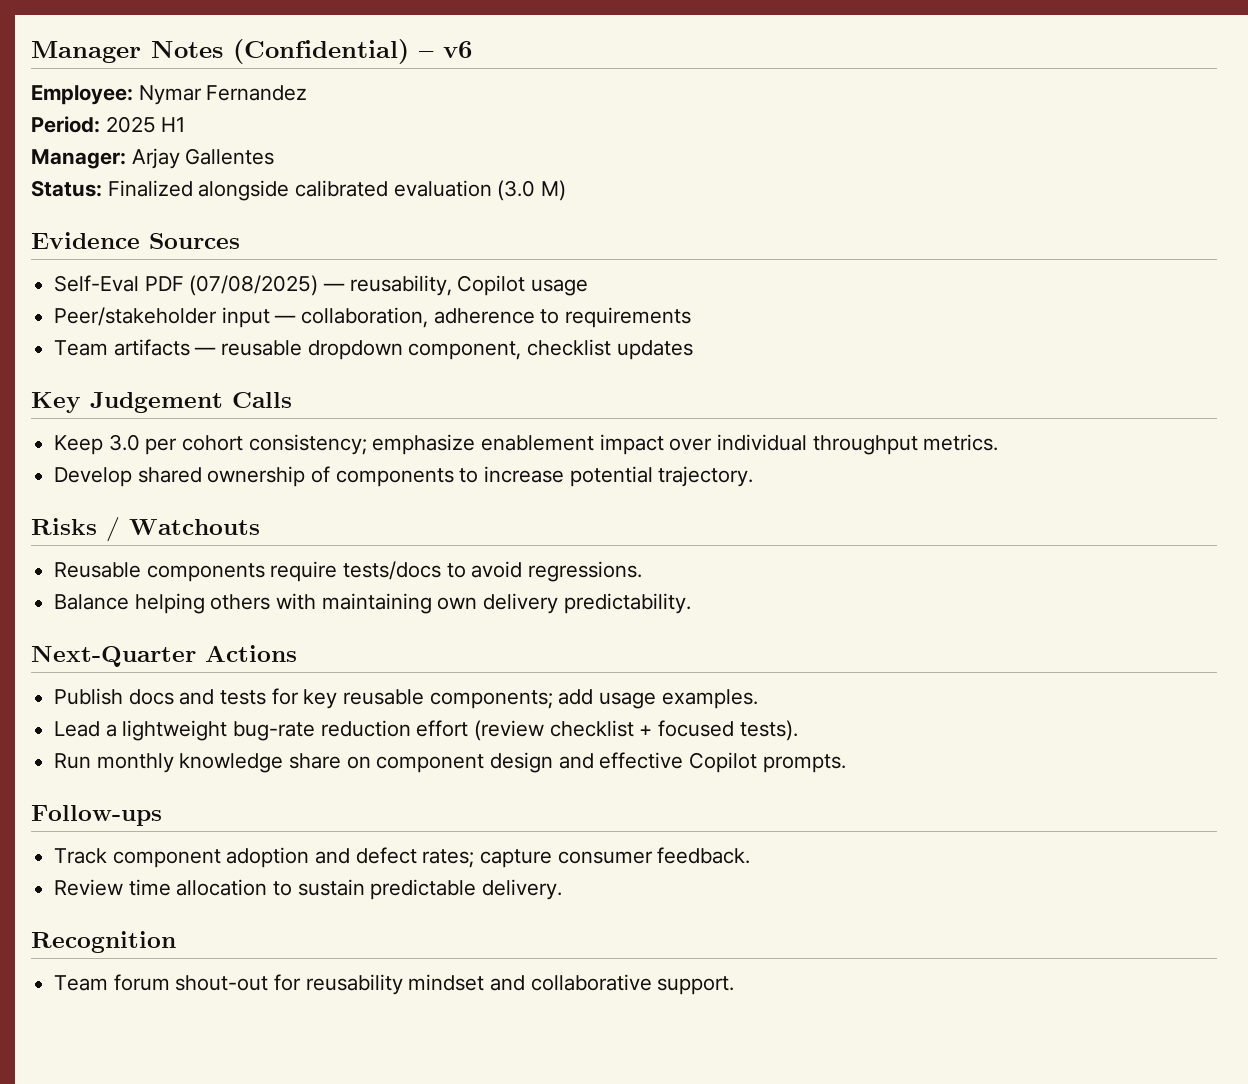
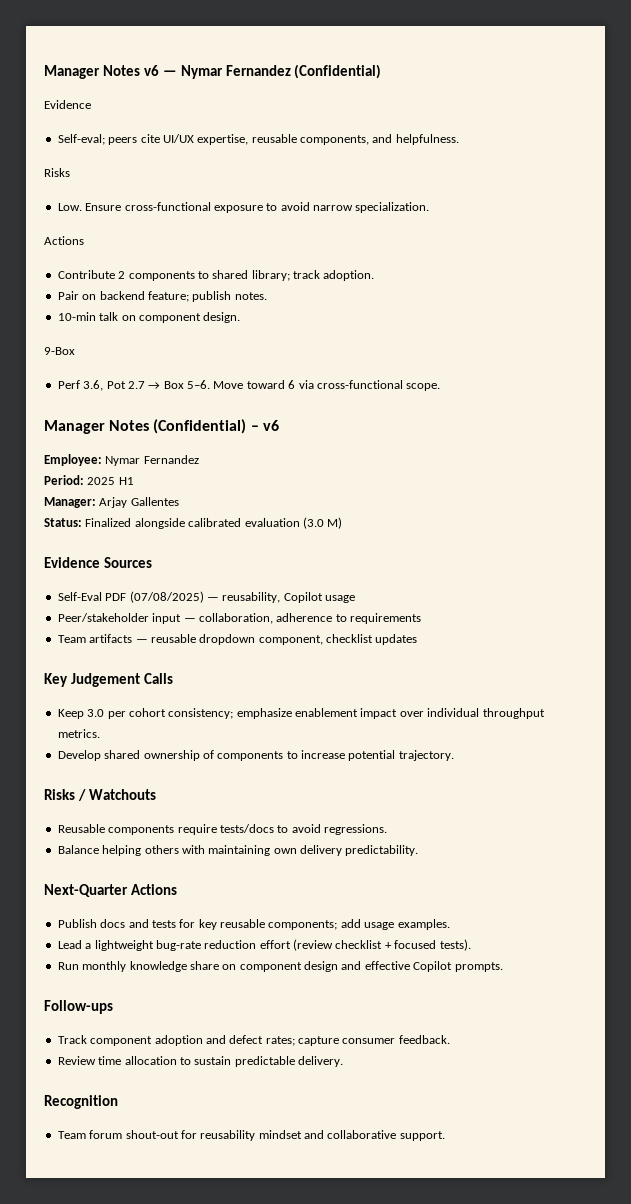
+ Manager Notes v6 — Nymar Fernandez (Confidential)
+ Evidence
+ Self-eval; peers cite UI/UX expertise, reusable components, and helpfulness.
+ Risks
+ Low. Ensure cross-functional exposure to avoid narrow specialization.
+ Actions
+ Contribute 2 components to shared library; track adoption.
+ Pair on backend feature; publish notes.
+ 10-min talk on component design.
+ 9-Box
+ Perf 3.6, Pot 2.7 → Box 5–6. Move toward 6 via cross-functional scope.

